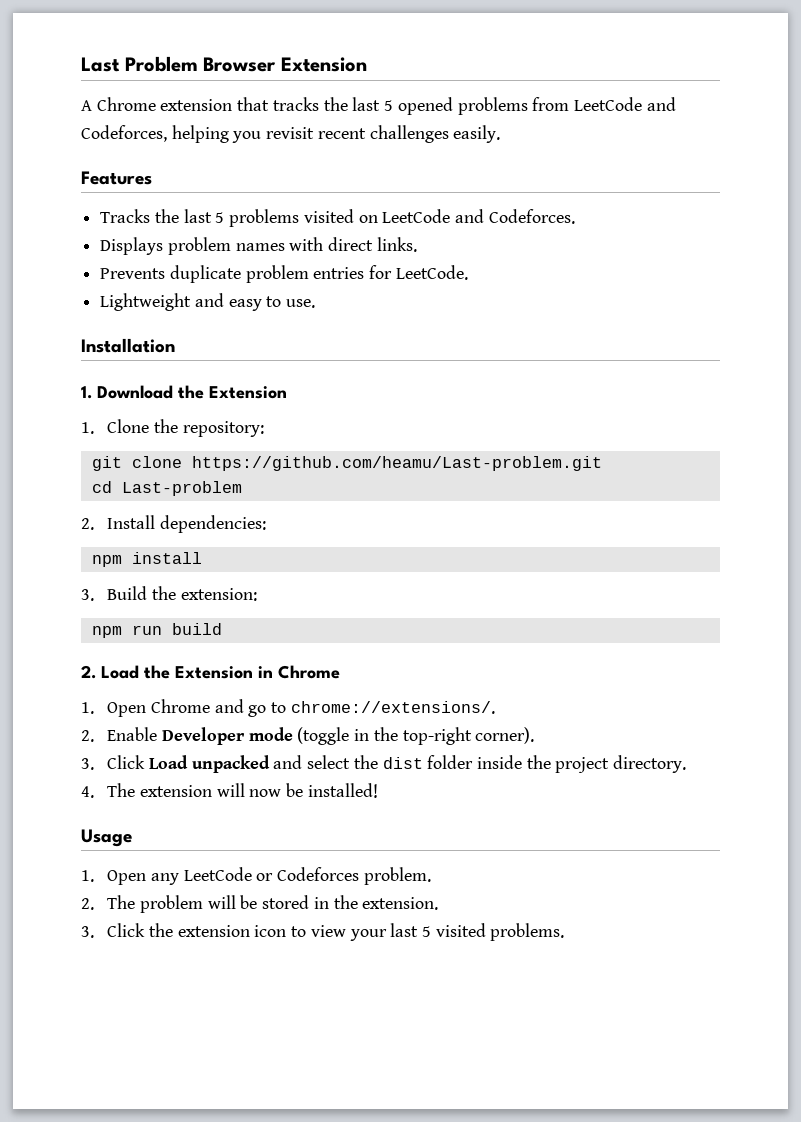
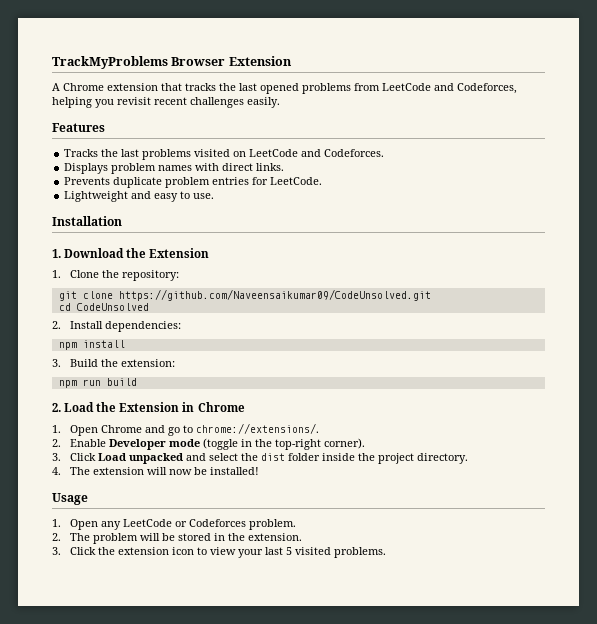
- Last Problem Browser Extension
+ TrackMyProblems Browser Extension
- A Chrome extension that tracks the last 5 opened problems from LeetCode and Codeforces, helping you revisit recent challenges easily.
+ A Chrome extension that tracks the last opened problems from LeetCode and Codeforces, helping you revisit recent challenges easily.
- Tracks the last 5 problems visited on LeetCode and Codeforces.
+ Tracks the last problems visited on LeetCode and Codeforces.
- git clone https://github.com/heamu/Last-problem.git
+ git clone https://github.com/Naveensaikumar09/CodeUnsolved.git
- cd Last-problem
+ cd CodeUnsolved

